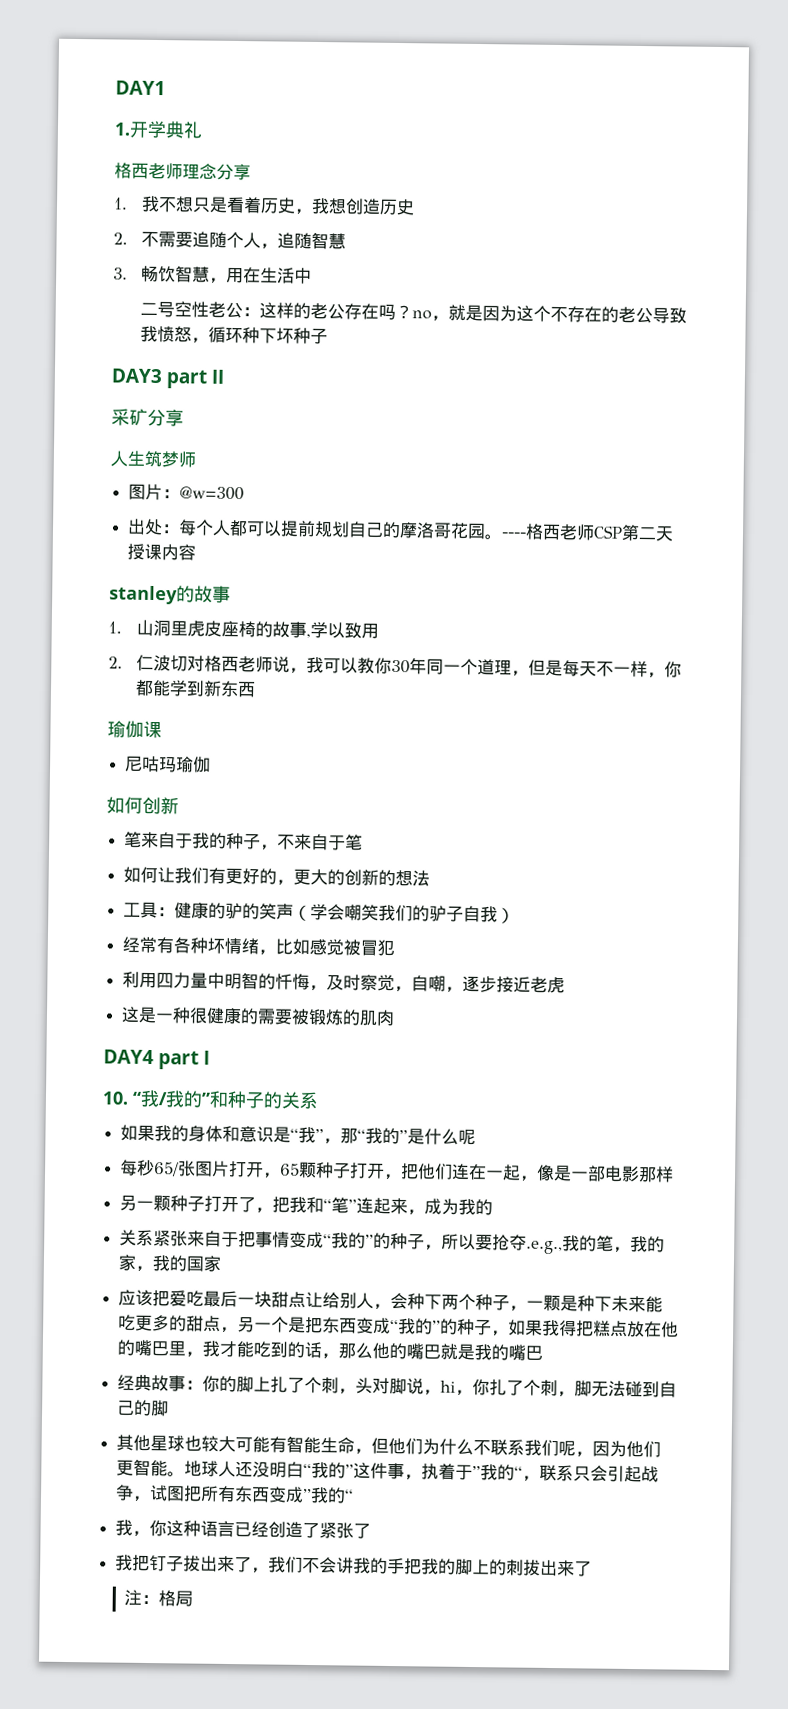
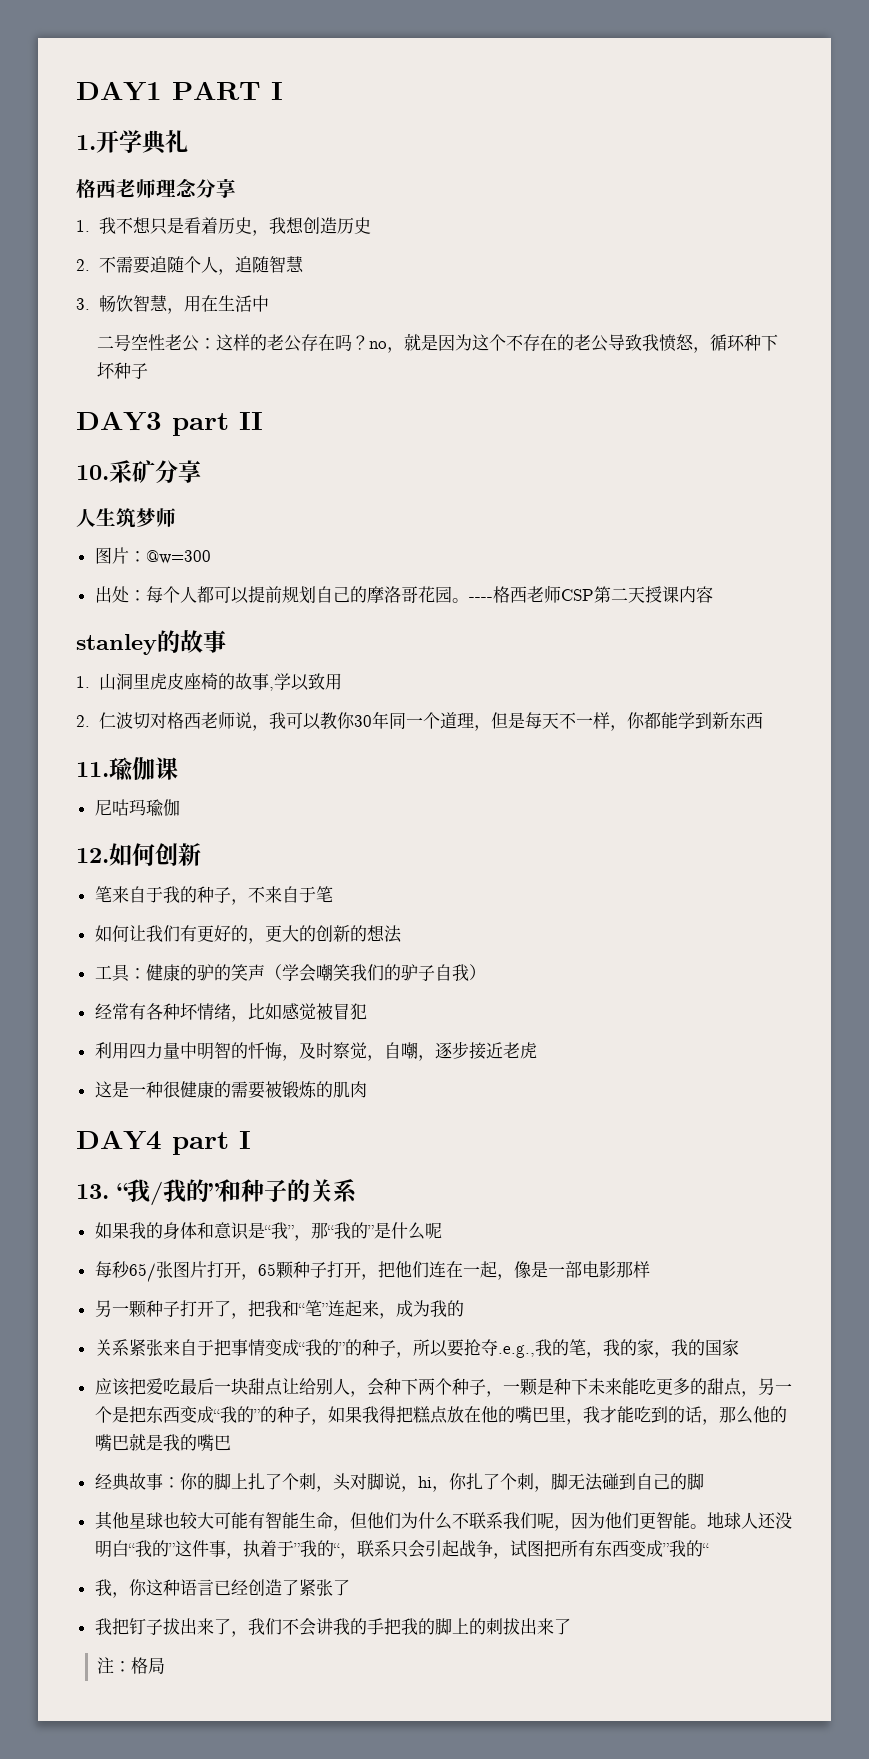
- DAY1
+ DAY1 PART I
- 采矿分享
+ 10.采矿分享
- 瑜伽课
+ 11.瑜伽课
- 如何创新
+ 12.如何创新
- 10. “我/我的”和种子的关系
+ 13. “我/我的”和种子的关系

